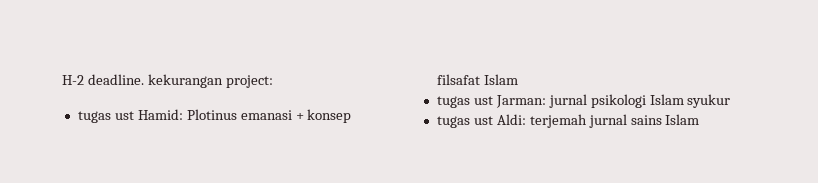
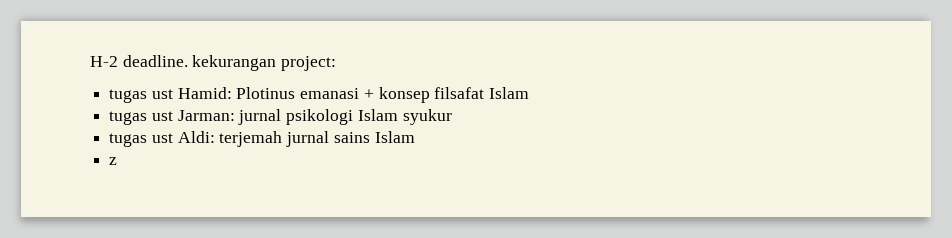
+ z

